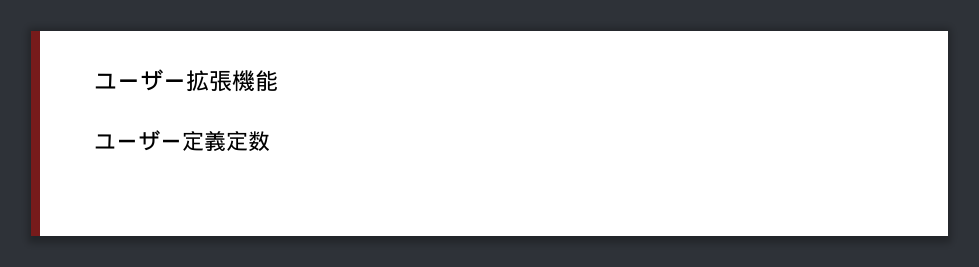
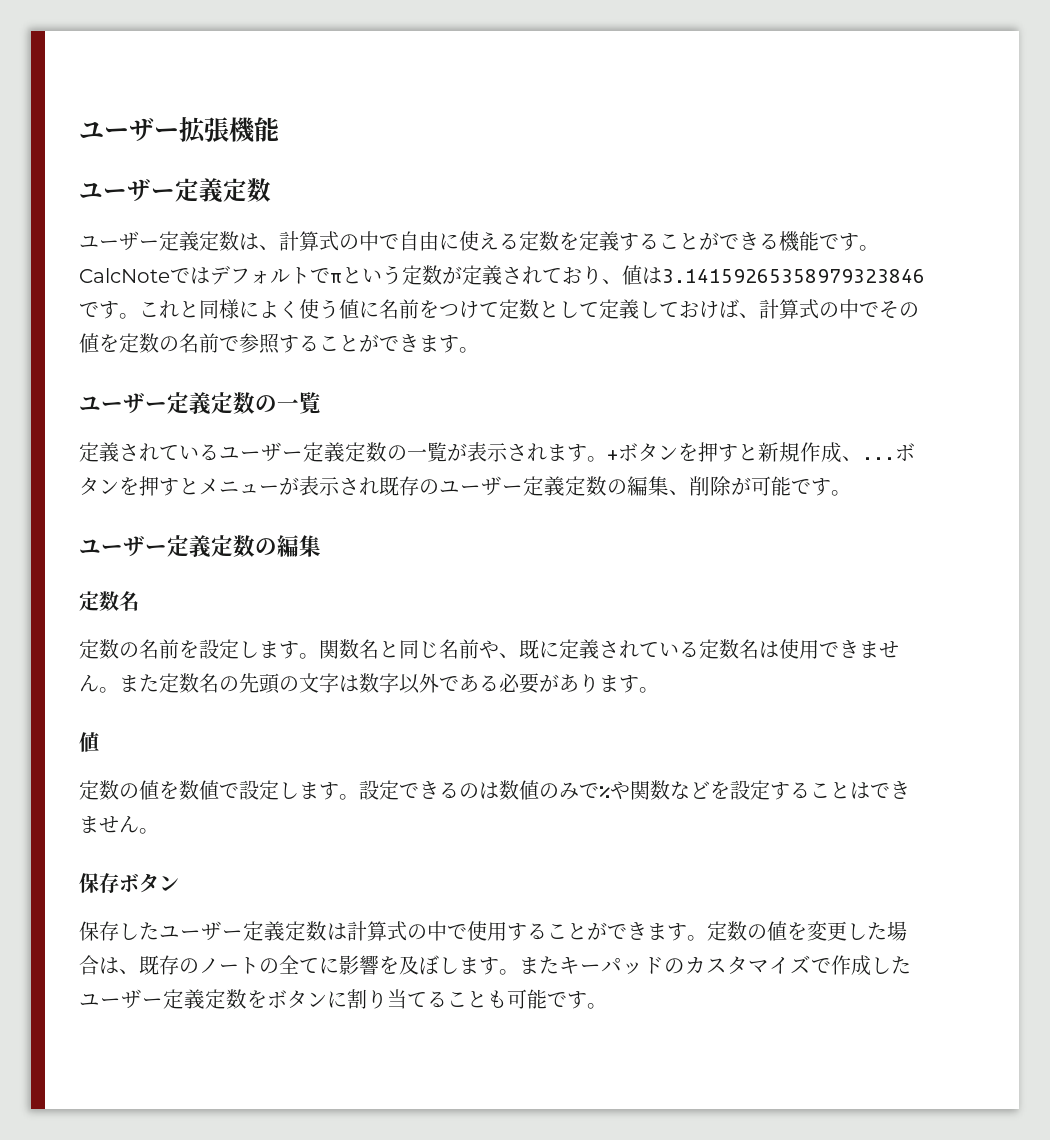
+ ユーザー定義定数は、計算式の中で自由に使える定数を定義することができる機能です。CalcNoteではデフォルトでπという定数が定義されており、値は3.14159265358979323846です。これと同様によく使う値に名前をつけて定数として定義しておけば、計算式の中でその値を定数の名前で参照することができます。
+ ユーザー定義定数の一覧
+ 定義されているユーザー定義定数の一覧が表示されます。+ボタンを押すと新規作成、...ボタンを押すとメニューが表示され既存のユーザー定義定数の編集、削除が可能です。
+ ユーザー定義定数の編集
+ 定数名
+ 定数の名前を設定します。関数名と同じ名前や、既に定義されている定数名は使用できません。また定数名の先頭の文字は数字以外である必要があります。
+ 値
+ 定数の値を数値で設定します。設定できるのは数値のみで%や関数などを設定することはできません。
+ 保存ボタン
+ 保存したユーザー定義定数は計算式の中で使用することができます。定数の値を変更した場合は、既存のノートの全てに影響を及ぼします。またキーパッドのカスタマイズで作成したユーザー定義定数をボタンに割り当てることも可能です。

